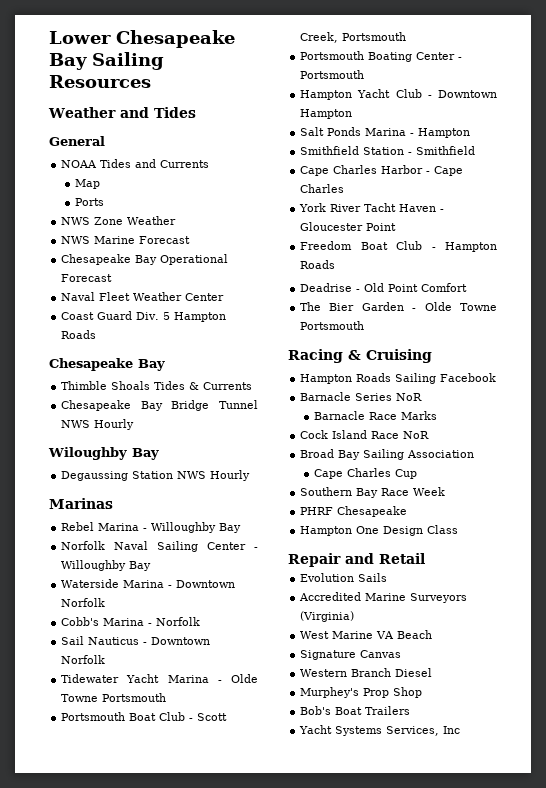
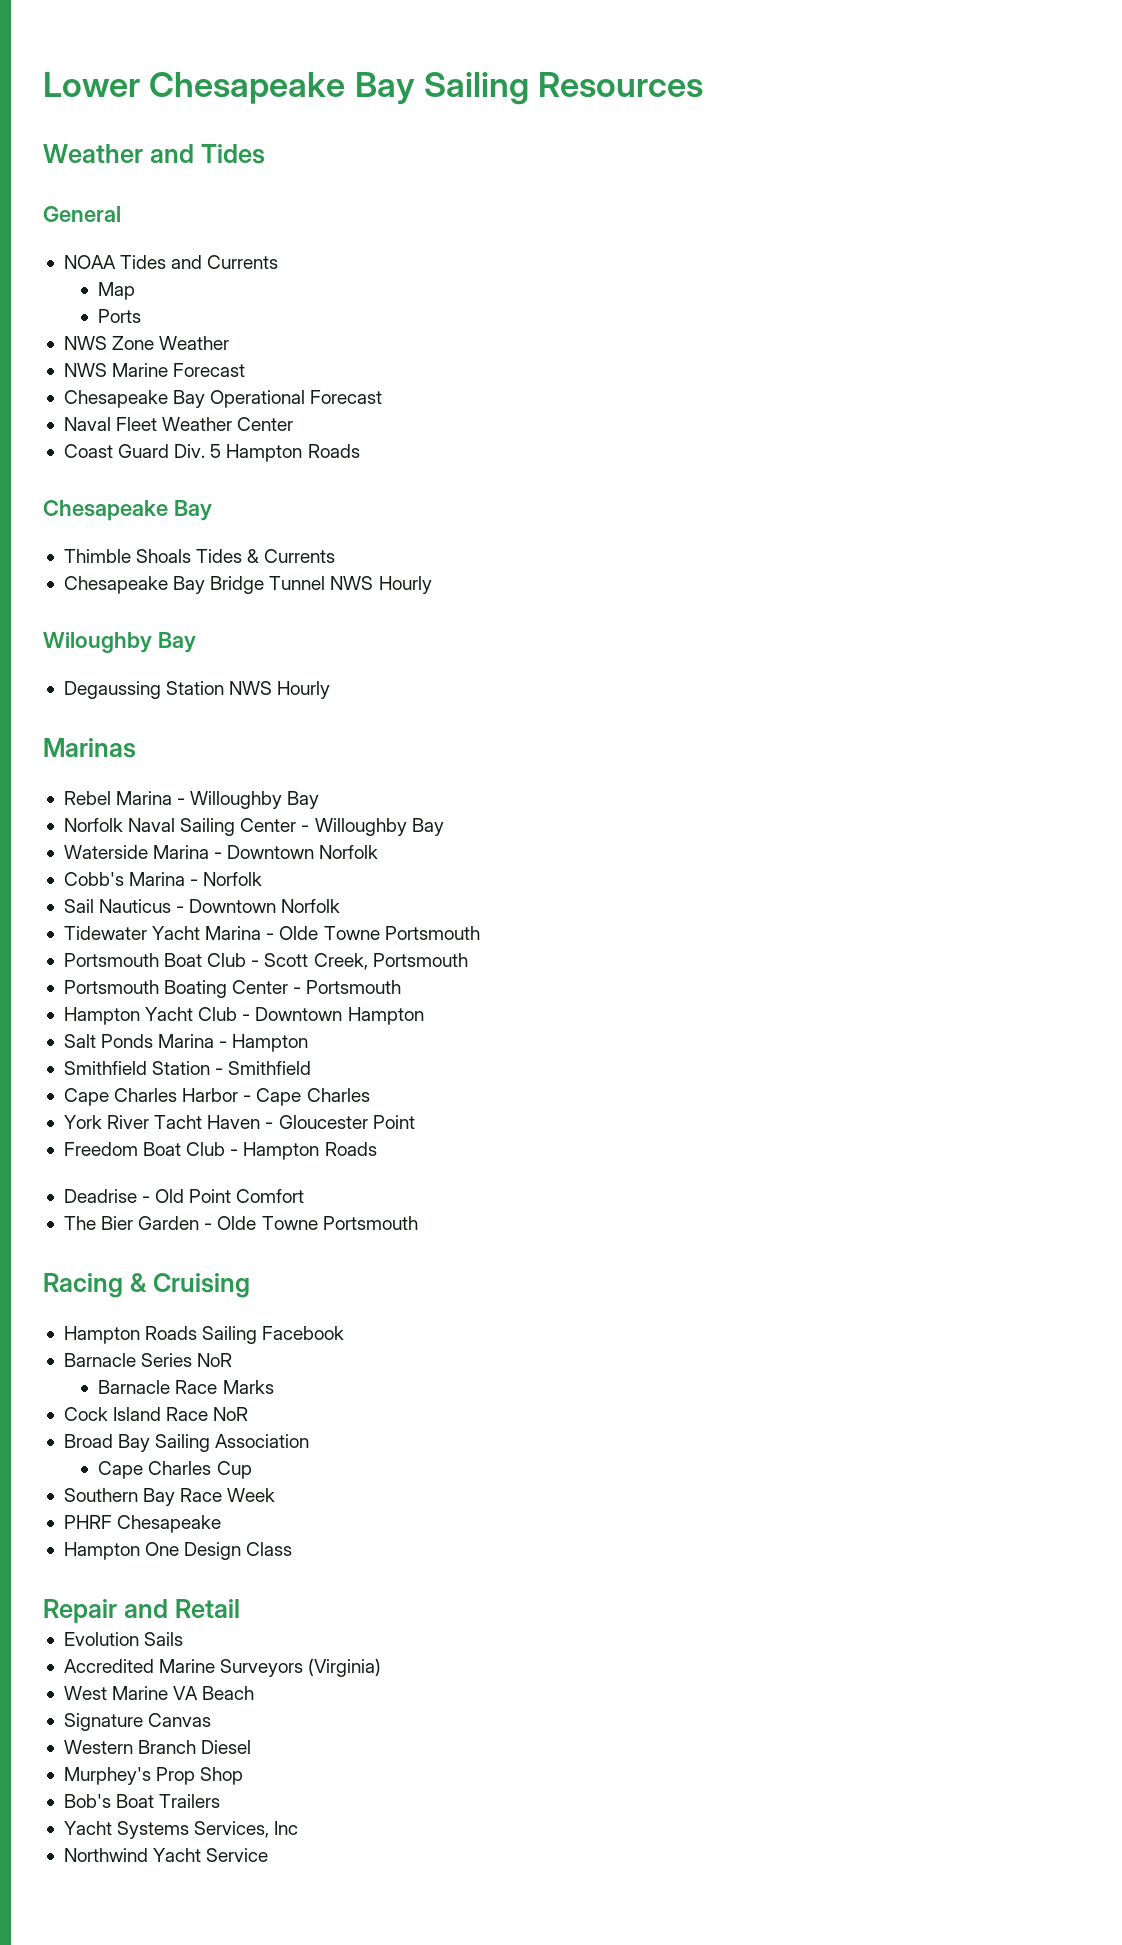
+ Northwind Yacht Service

